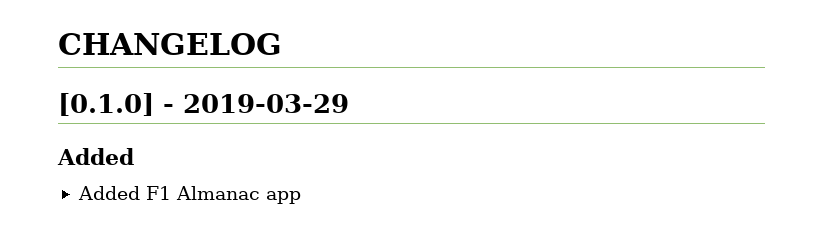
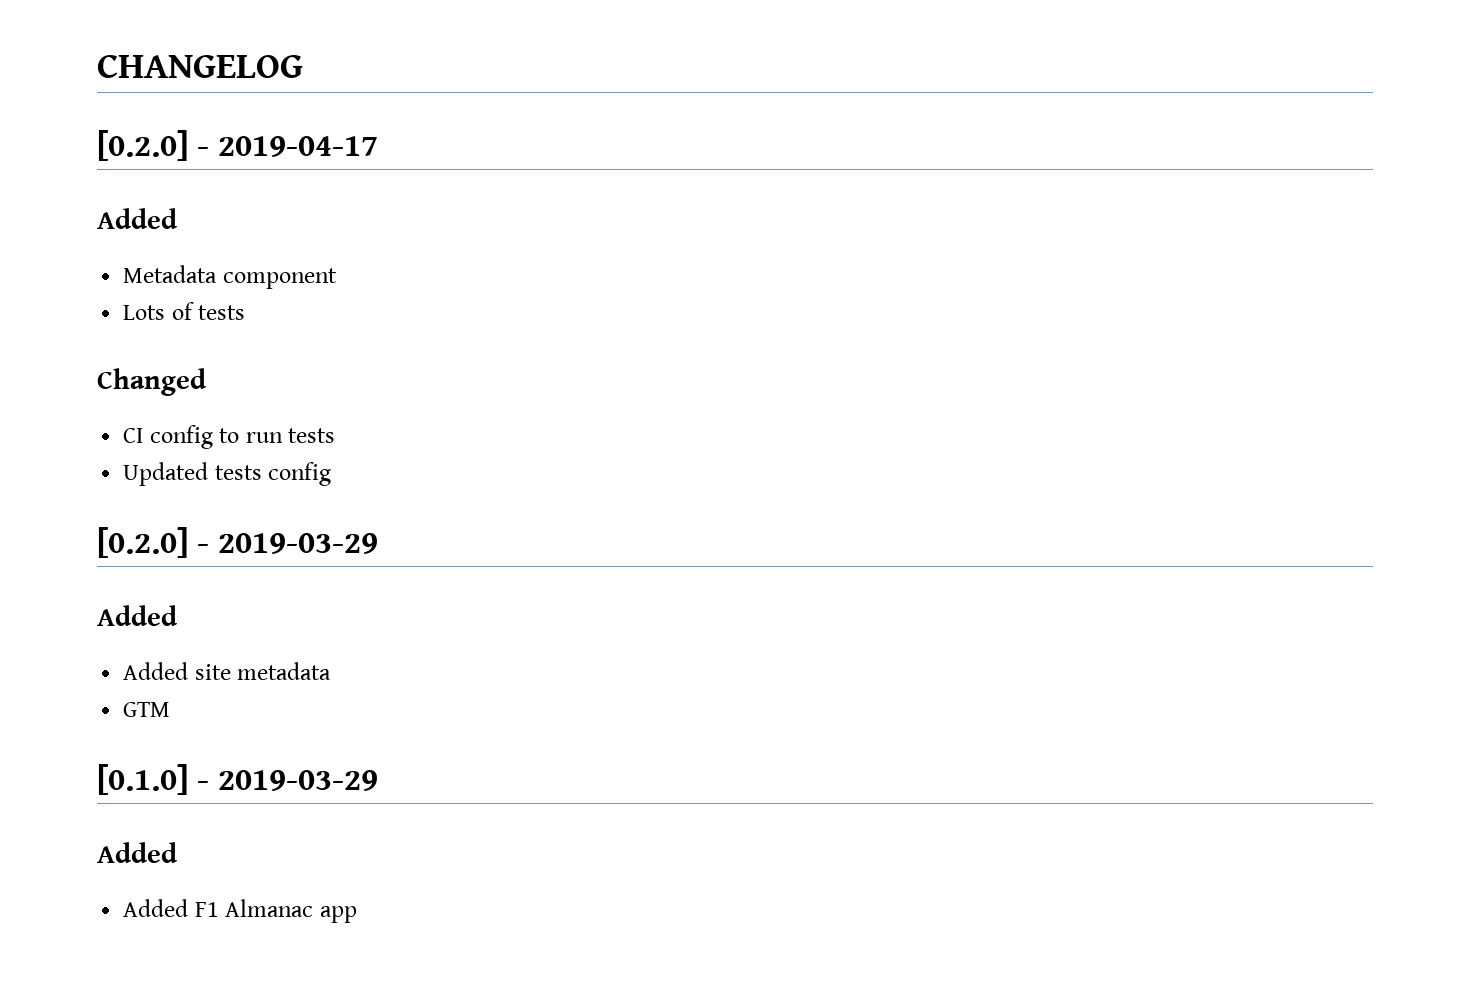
+ [0.2.0] - 2019-04-17
+ Added
+ Metadata component
+ Lots of tests
+ Changed
+ CI config to run tests
+ Updated tests config
+ [0.2.0] - 2019-03-29
+ Added
+ Added site metadata
+ GTM

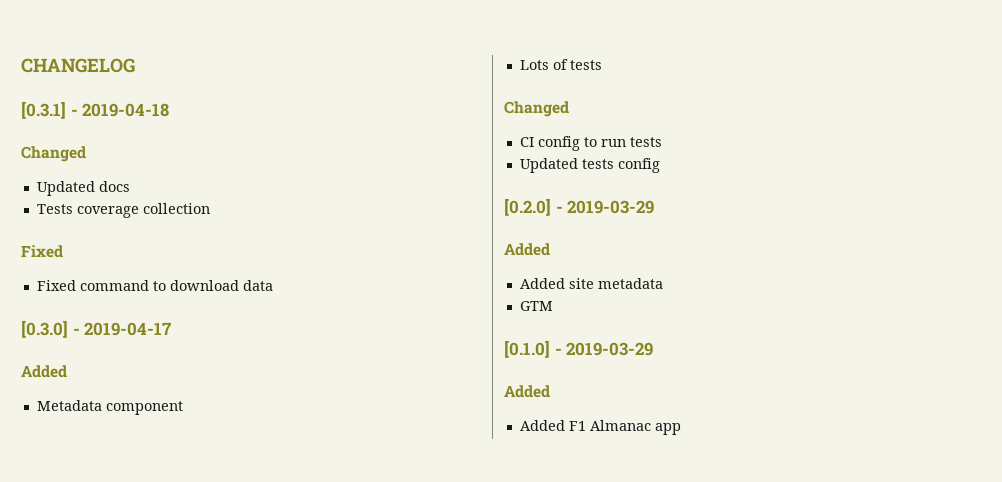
- [0.2.0] - 2019-04-17
+ [0.3.1] - 2019-04-18
+ Changed
+ Updated docs
+ Tests coverage collection
+ Fixed
+ Fixed command to download data
+ [0.3.0] - 2019-04-17

